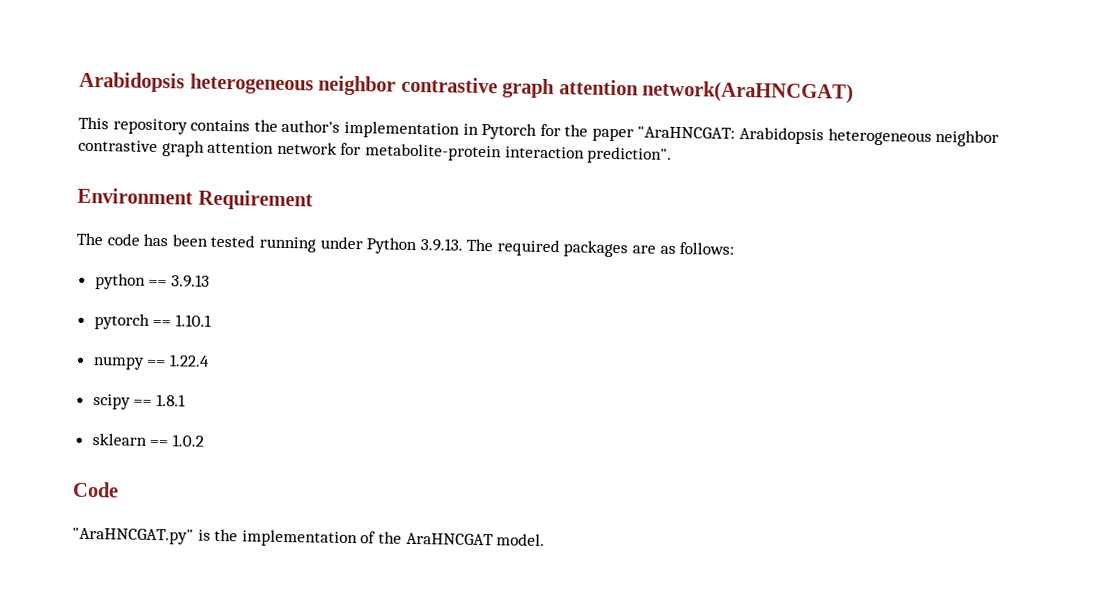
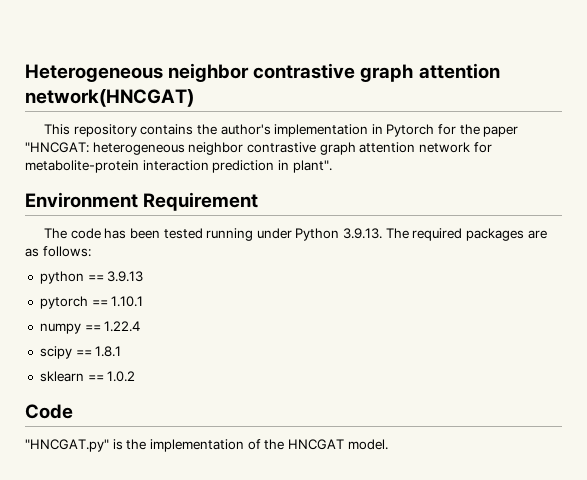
- Arabidopsis heterogeneous neighbor contrastive graph attention network(AraHNCGAT)
+ Heterogeneous neighbor contrastive graph attention network(HNCGAT)
- This repository contains the author's implementation in Pytorch for the paper "AraHNCGAT: Arabidopsis heterogeneous neighbor contrastive graph attention network for metabolite-protein interaction prediction".
+ This repository contains the author's implementation in Pytorch for the paper "HNCGAT: heterogeneous neighbor contrastive graph attention network for metabolite-protein interaction prediction in plant".
- "AraHNCGAT.py" is the implementation of the AraHNCGAT model.
+ "HNCGAT.py" is the implementation of the HNCGAT model.

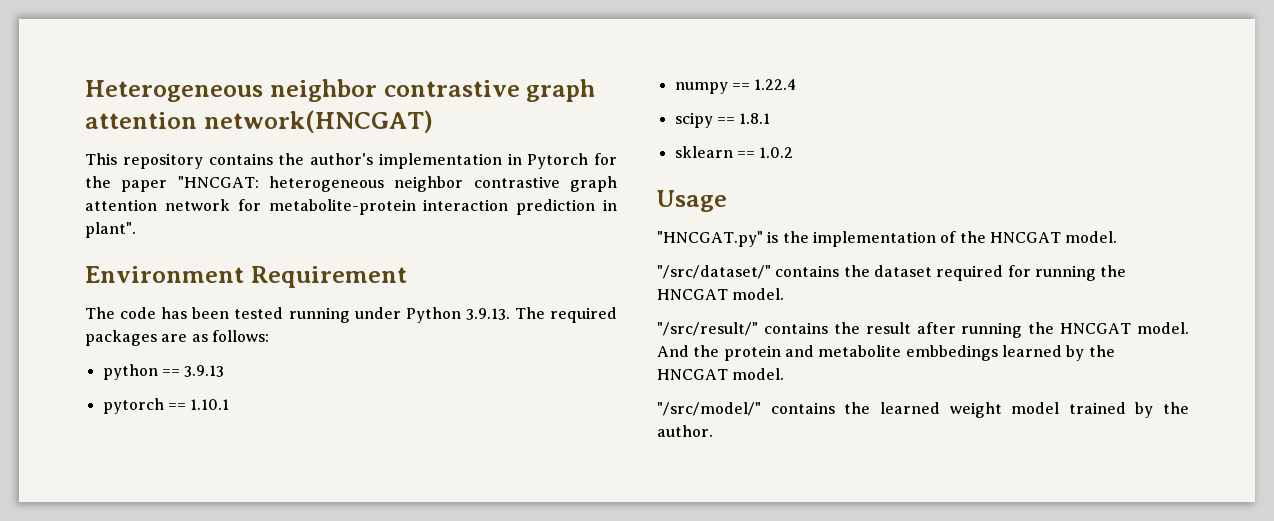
- Code
+ Usage
+ "/src/dataset/" contains the dataset required for running the HNCGAT model.
+ "/src/result/" contains the result after running the HNCGAT model. And the protein and metabolite embbedings learned by the HNCGAT model.
+ "/src/model/" contains the learned weight model trained by the author.

